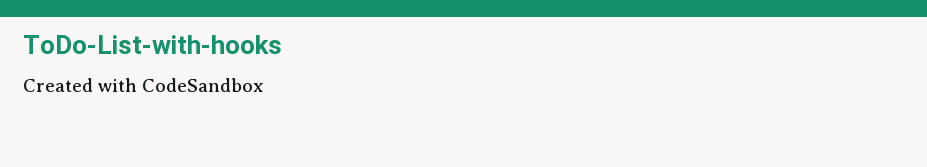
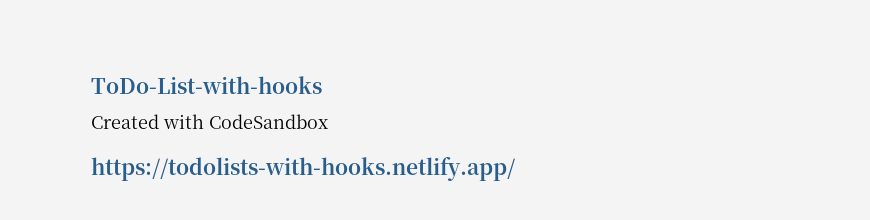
+ https://todolists-with-hooks.netlify.app/

